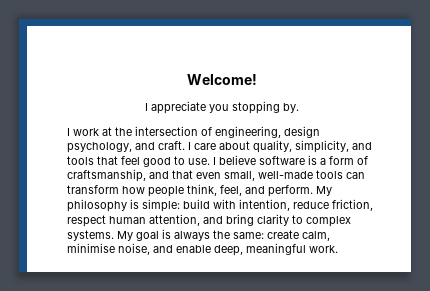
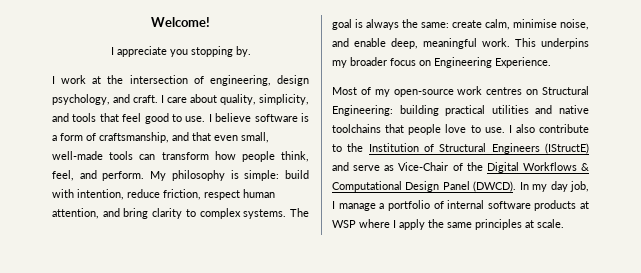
- My goal is always the same: create calm, minimise noise, and enable deep, meaningful work.
+ The goal is always the same: create calm, minimise noise, and enable deep, meaningful work.
+ This underpins my broader focus on Engineering Experience.
+ Most of my open-source work centres on Structural Engineering: building practical utilities and native toolchains that people love to use. I also contribute to the Institution of Structural Engineers (IStructE) and serve as Vice-Chair of the Digital Workflows & Computational Design Panel (DWCD). In my day job, I manage a portfolio of internal software products at WSP where I apply the same principles at scale.

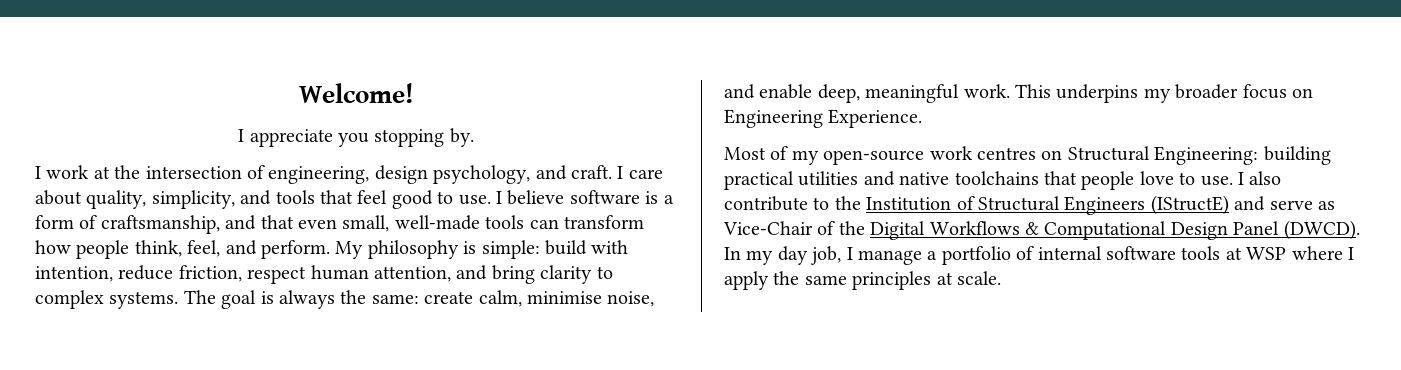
- In my day job, I manage a portfolio of internal software products at WSP where I apply the same principles at scale.
+ In my day job, I manage a portfolio of internal software tools at WSP where I apply the same principles at scale.

